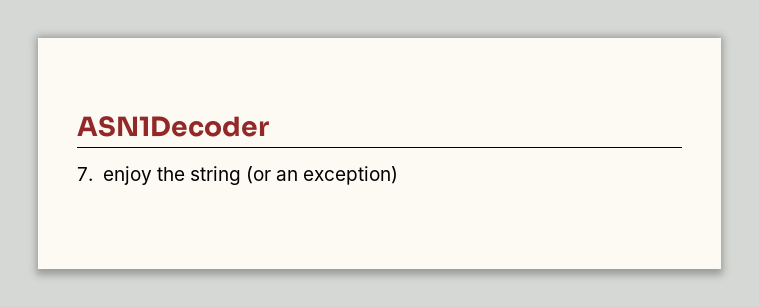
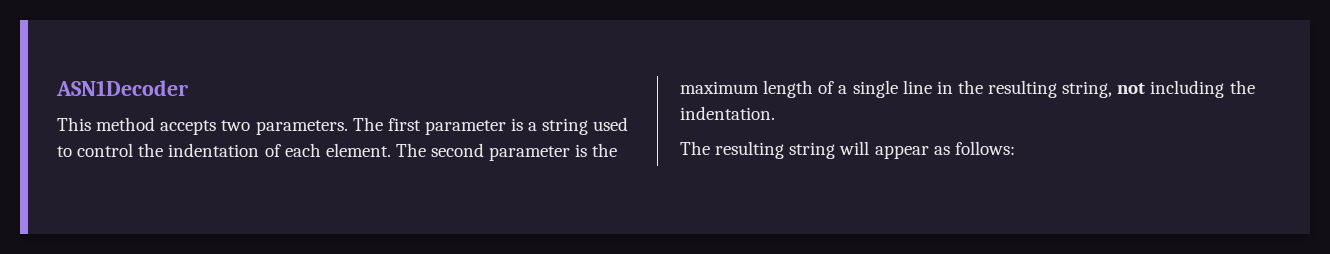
- 7. enjoy the string (or an exception)
+ This method accepts two parameters. The first parameter is a string used to control the indentation of each element. The second parameter is the maximum length of a single line in the resulting string, not including the indentation.
+ The resulting string will appear as follows:

